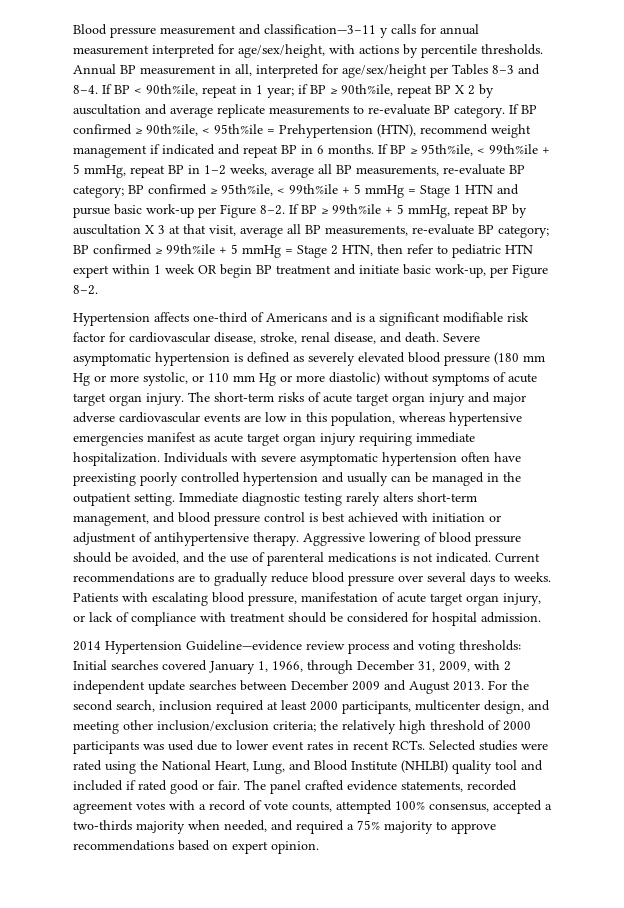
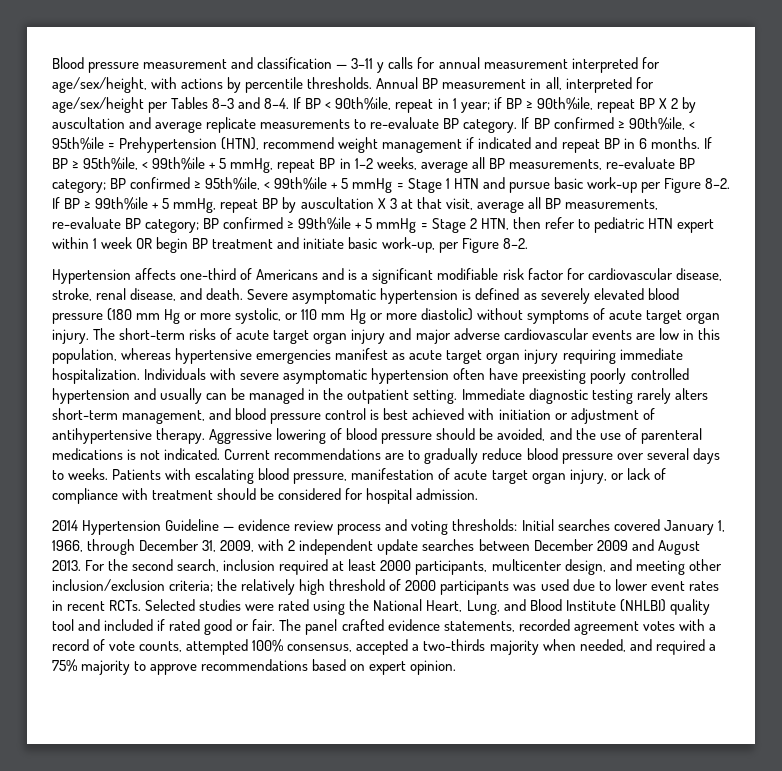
- Blood pressure measurement and classification—3–11 y calls for annual measurement interpreted for age/sex/height, with actions by percentile thresholds.
+ Blood pressure measurement and classification — 3–11 y calls for annual measurement interpreted for age/sex/height, with actions by percentile thresholds.
- 2014 Hypertension Guideline—evidence review process and voting thresholds: Initial searches covered January 1, 1966, through December 31, 2009, with 2 independent update searches between December 2009 and August 2013.
+ 2014 Hypertension Guideline — evidence review process and voting thresholds: Initial searches covered January 1, 1966, through December 31, 2009, with 2 independent update searches between December 2009 and August 2013.

